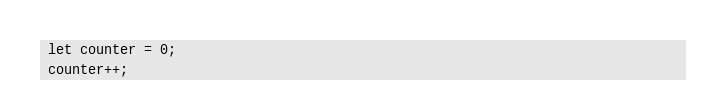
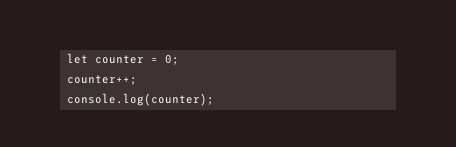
+ console.log(counter);

